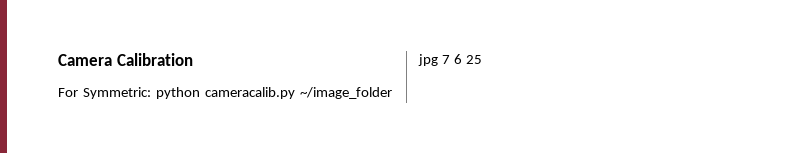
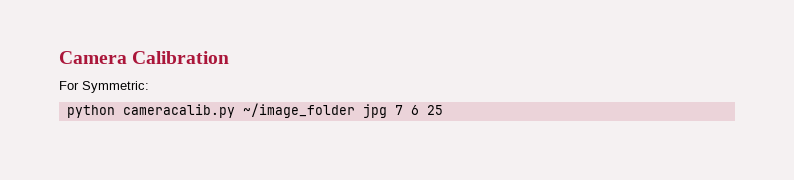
- For Symmetric: python cameracalib.py ~/image_folder jpg 7 6 25
+ For Symmetric:
+ python cameracalib.py ~/image_folder jpg 7 6 25

